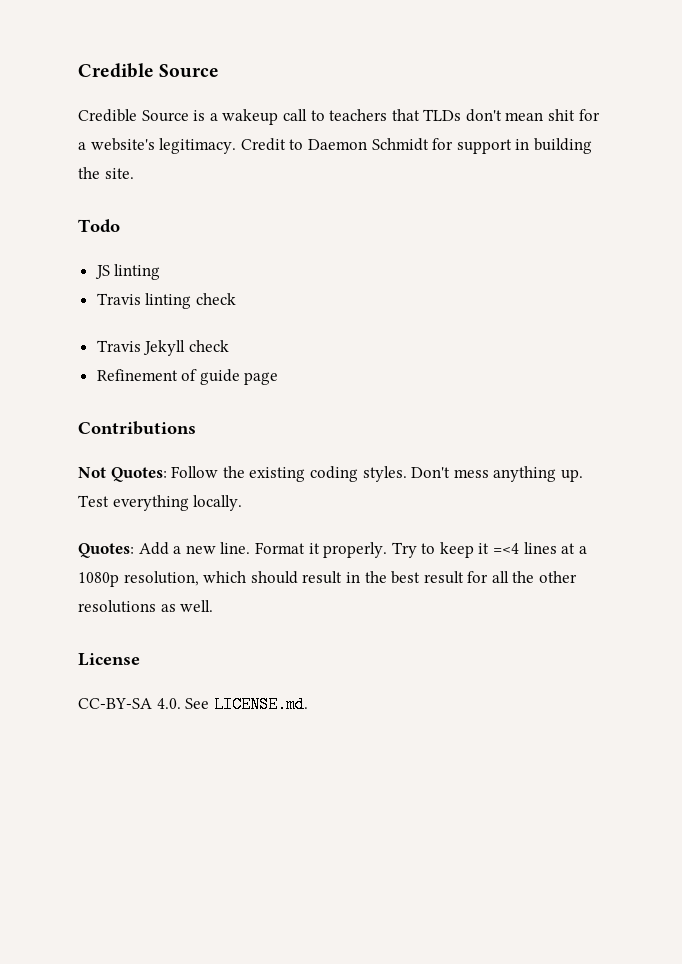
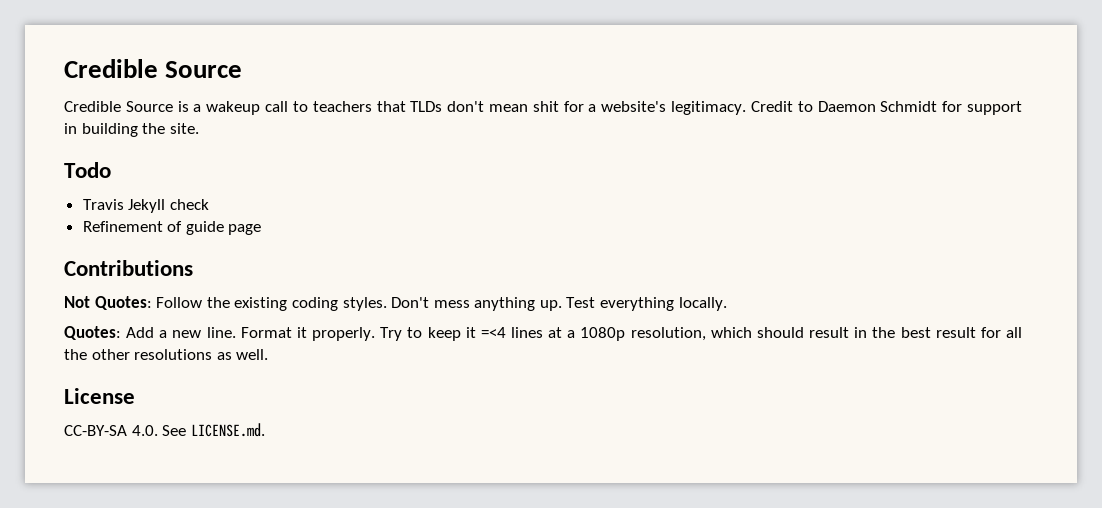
- JS linting
- Travis linting check

